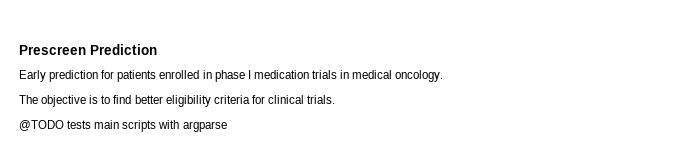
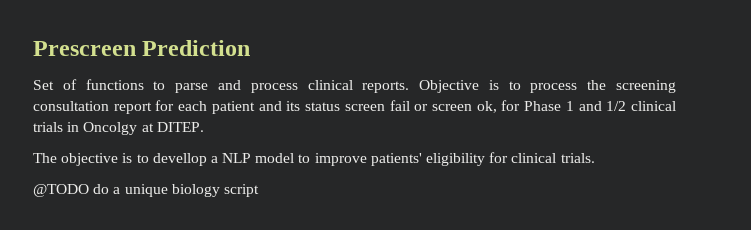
- Early prediction for patients enrolled in phase I medication trials in medical oncology.
- The objective is to find better eligibility criteria for clinical trials.
+ Set of functions to parse and process clinical reports. Objective is to process the screening consultation report for each patient and its status screen fail or screen ok, for Phase 1 and 1/2 clinical trials in Oncolgy at DITEP.
+ The objective is to devellop a NLP model to improve patients' eligibility for clinical trials.
- @TODO tests main scripts with argparse
+ @TODO do a unique biology script

